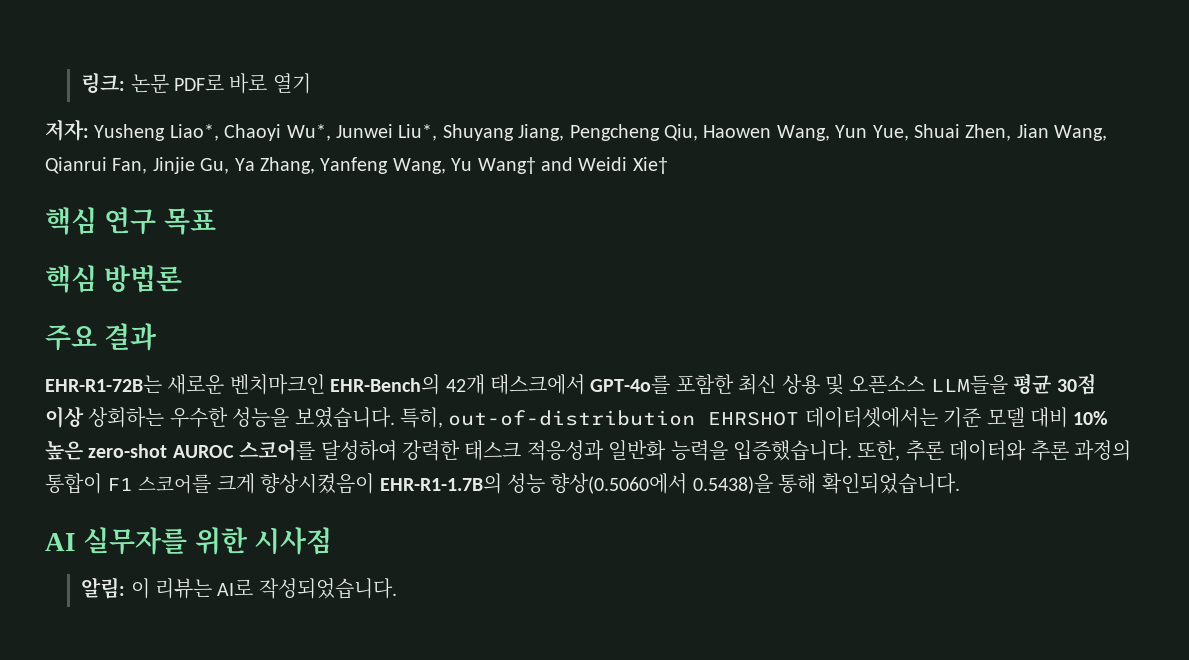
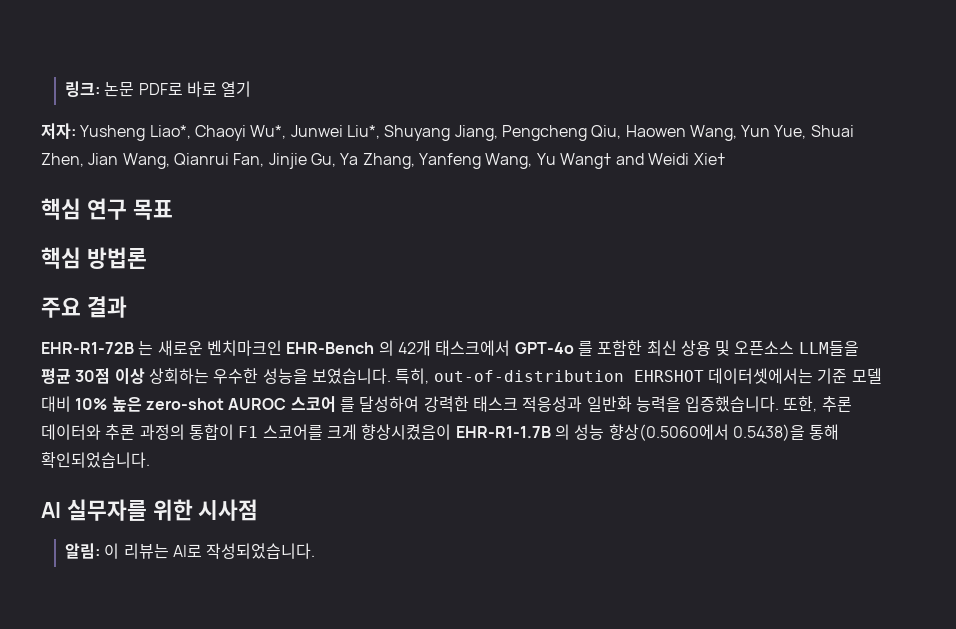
- EHR-R1-72B는 새로운 벤치마크인 EHR-Bench의 42개 태스크에서 GPT-4o를 포함한 최신 상용 및 오픈소스 LLM들을 평균 30점 이상 상회하는 우수한 성능을 보였습니다.
+ EHR-R1-72B 는 새로운 벤치마크인 EHR-Bench 의 42개 태스크에서 GPT-4o 를 포함한 최신 상용 및 오픈소스 LLM들을 평균 30점 이상 상회하는 우수한 성능을 보였습니다.
- 특히, out-of-distribution EHRSHOT 데이터셋에서는 기준 모델 대비 10% 높은 zero-shot AUROC 스코어를 달성하여 강력한 태스크 적응성과 일반화 능력을 입증했습니다.
+ 특히, out-of-distribution EHRSHOT 데이터셋에서는 기준 모델 대비 10% 높은 zero-shot AUROC 스코어 를 달성하여 강력한 태스크 적응성과 일반화 능력을 입증했습니다.
- 또한, 추론 데이터와 추론 과정의 통합이 F1 스코어를 크게 향상시켰음이 EHR-R1-1.7B의 성능 향상(0.5060에서 0.5438)을 통해 확인되었습니다.
+ 또한, 추론 데이터와 추론 과정의 통합이 F1 스코어를 크게 향상시켰음이 EHR-R1-1.7B 의 성능 향상(0.5060에서 0.5438)을 통해 확인되었습니다.

